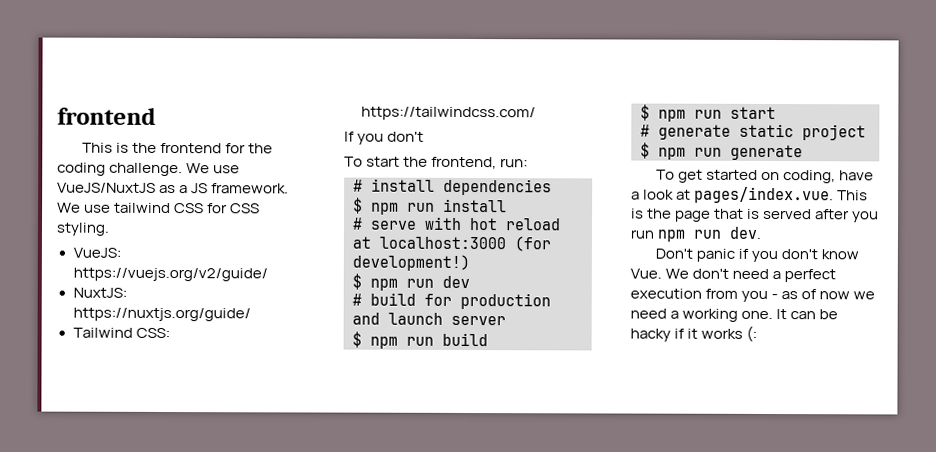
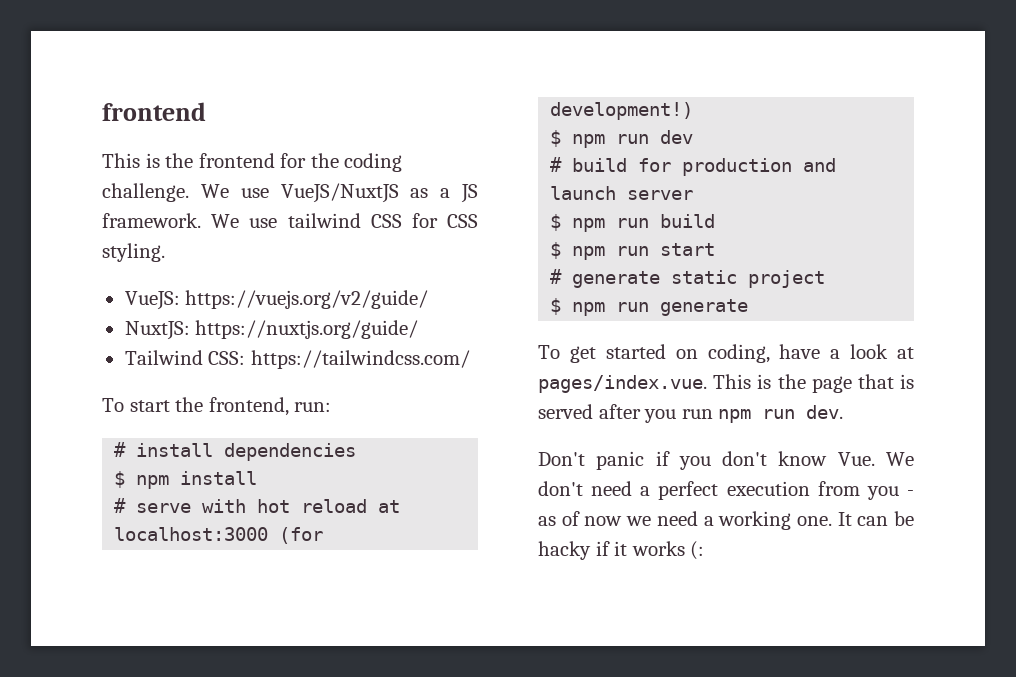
- If you don't
- $ npm run install
+ $ npm install

